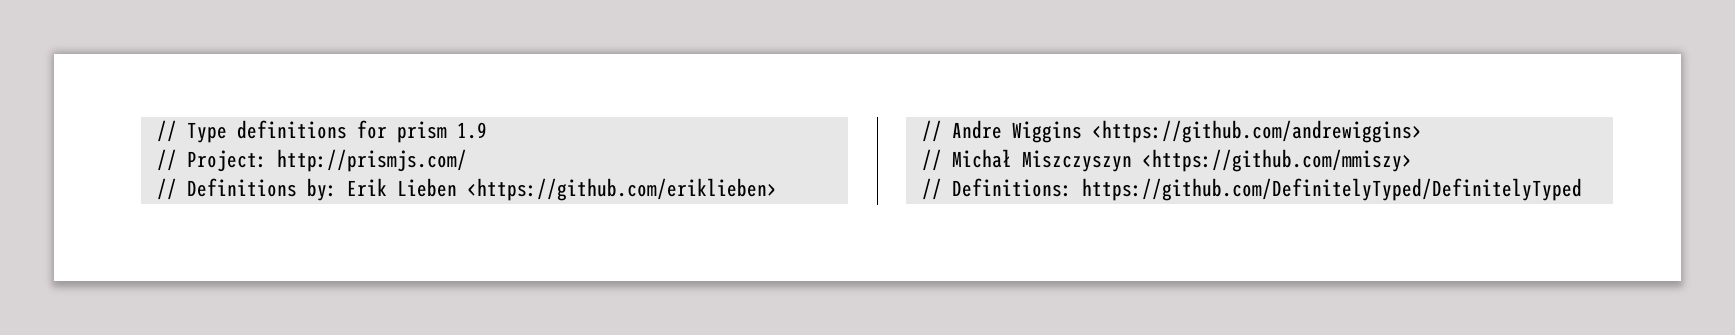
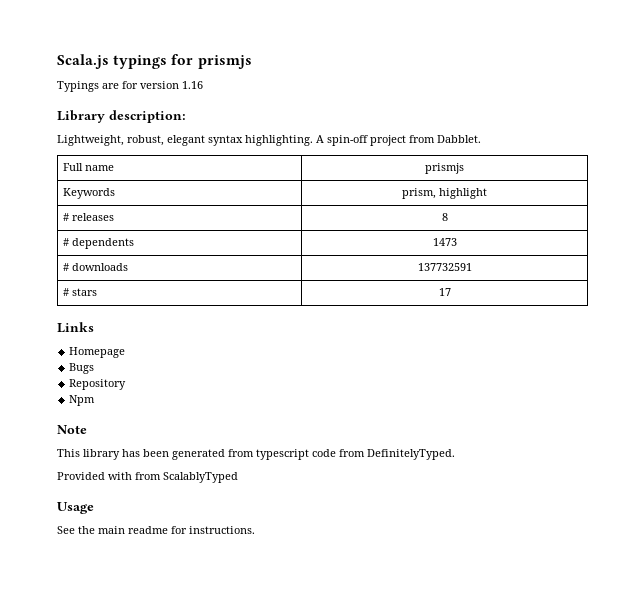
- // Type definitions for prism 1.9
- // Project: http://prismjs.com/
- // Definitions by: Erik Lieben <https://github.com/eriklieben>
- // Andre Wiggins <https://github.com/andrewiggins>
- // Michał Miszczyszyn <https://github.com/mmiszy>
- // Definitions: https://github.com/DefinitelyTyped/DefinitelyTyped
+ Scala.js typings for prismjs
+ Typings are for version 1.16
+ Library description:
+ Lightweight, robust, elegant syntax highlighting. A spin-off project from Dabblet.
+ Full name | prismjs
+ Keywords | prism, highlight
+ # releases | 8
+ # dependents | 1473
+ # downloads | 137732591
+ # stars | 17
+ Links
+ Homepage
+ Bugs
+ Repository
+ Npm
+ Note
+ This library has been generated from typescript code from DefinitelyTyped.
+ Provided with from ScalablyTyped
+ Usage
+ See the main readme for instructions.

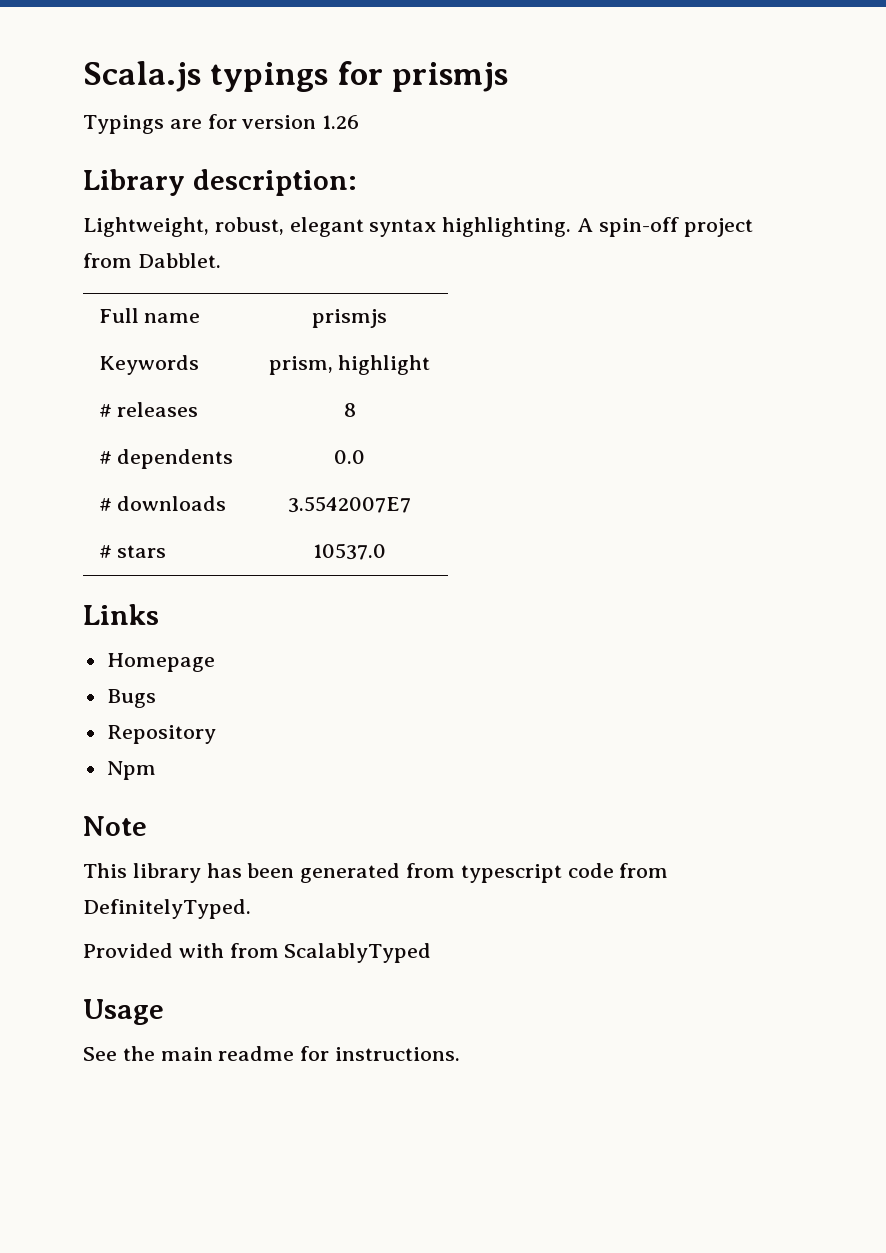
- Typings are for version 1.16
+ Typings are for version 1.26
- # dependents | 1473
+ # dependents | 0.0
- # downloads | 137732591
+ # downloads | 3.5542007E7
- # stars | 17
+ # stars | 10537.0

